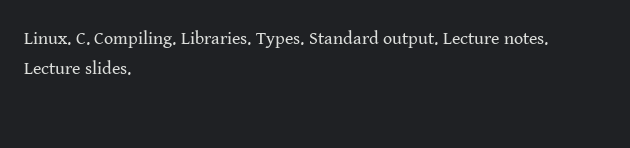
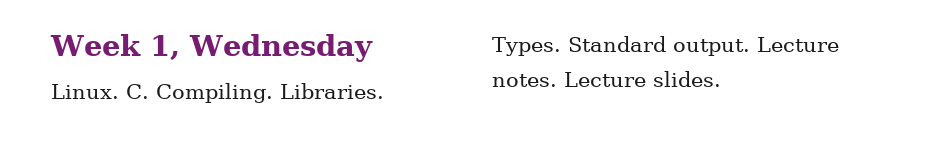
+ Week 1, Wednesday

